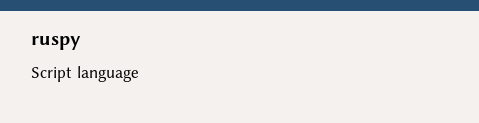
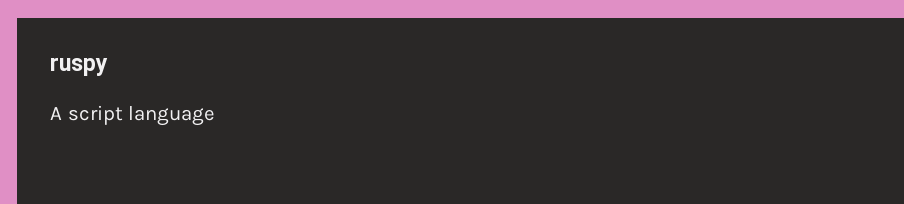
- Script language
+ A script language

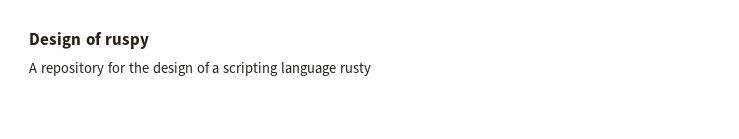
- ruspy
+ Design of ruspy
- A script language
+ A repository for the design of a scripting language rusty

